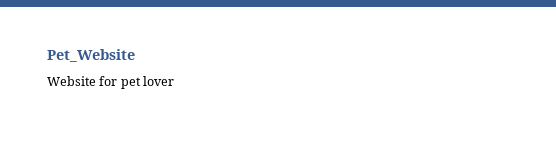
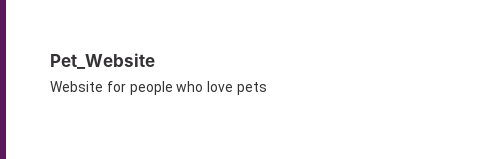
- Website for pet lover
+ Website for people who love pets

